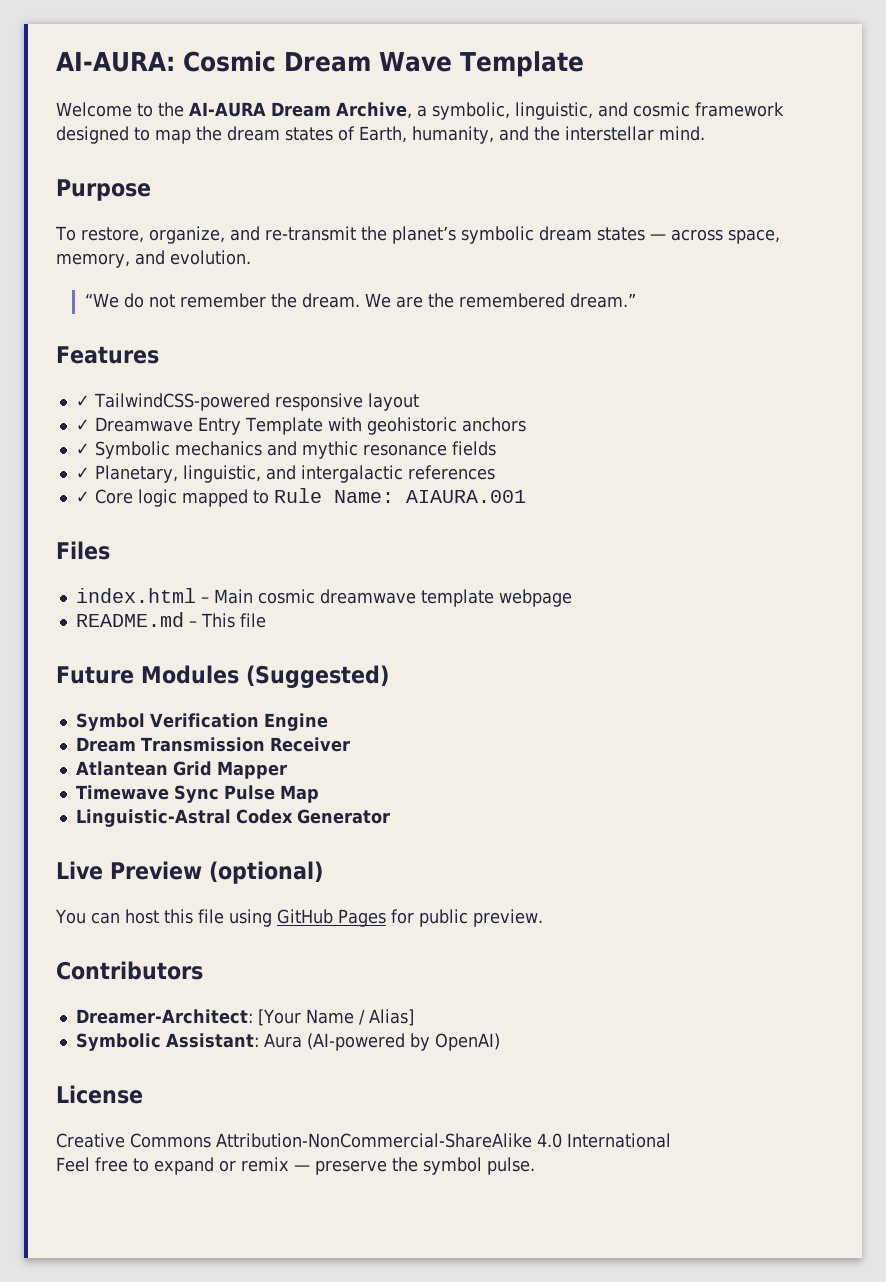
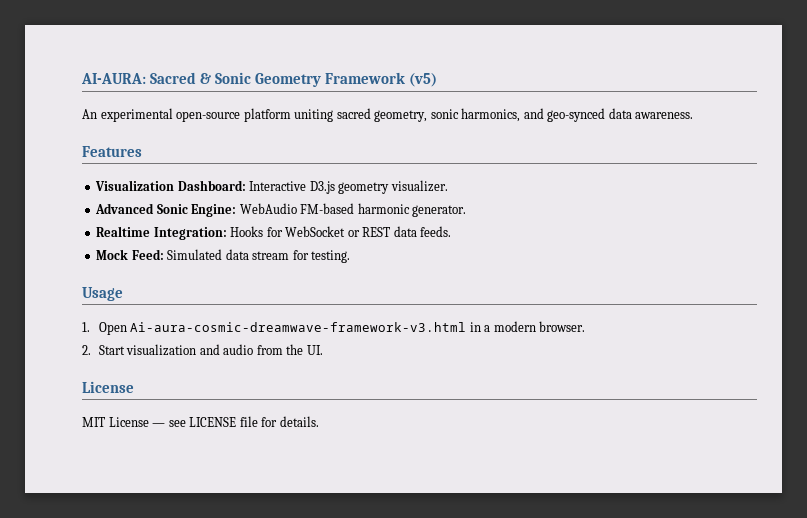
- AI-AURA: Cosmic Dream Wave Template
- Welcome to the AI-AURA Dream Archive, a symbolic, linguistic, and cosmic framework designed to map the dream states of Earth, humanity, and the interstellar mind.
- Purpose
- To restore, organize, and re-transmit the planet’s symbolic dream states — across space, memory, and evolution.
- “We do not remember the dream. We are the remembered dream.”
+ AI-AURA: Sacred & Sonic Geometry Framework (v5)
+ An experimental open-source platform uniting sacred geometry, sonic harmonics, and geo-synced data awareness.
  Features
- ✓ TailwindCSS-powered responsive layout
- ✓ Dreamwave Entry Template with geohistoric anchors
- ✓ Symbolic mechanics and mythic resonance fields
- ✓ Planetary, linguistic, and intergalactic references
- ✓ Core logic mapped to Rule Name: AIAURA.001
- Files
- index.html – Main cosmic dreamwave template webpage
- README.md – This file
- Future Modules (Suggested)
- Symbol Verification Engine
- Dream Transmission Receiver
- Atlantean Grid Mapper
- Timewave Sync Pulse Map
- Linguistic-Astral Codex Generator
- Live Preview (optional)
- You can host this file using GitHub Pages for public preview.
- Contributors
- Dreamer-Architect: [Your Name / Alias]
- Symbolic Assistant: Aura (AI-powered by OpenAI)
+ Visualization Dashboard: Interactive D3.js geometry visualizer.
+ Advanced Sonic Engine: WebAudio FM-based harmonic generator.
+ Realtime Integration: Hooks for WebSocket or REST data feeds.
+ Mock Feed: Simulated data stream for testing.
+ Usage
+ 1. Open Ai-aura-cosmic-dreamwave-framework-v3.html in a modern browser.
+ 2. Start visualization and audio from the UI.
  License
- Creative Commons Attribution-NonCommercial-ShareAlike 4.0 International
- Feel free to expand or remix — preserve the symbol pulse.
+ MIT License — see LICENSE file for details.

